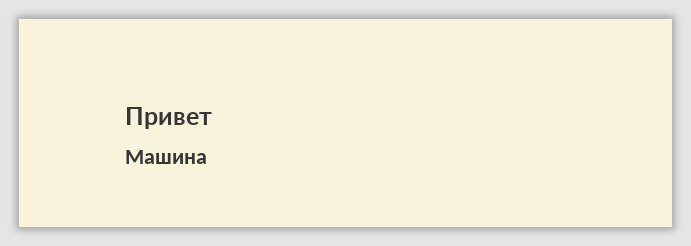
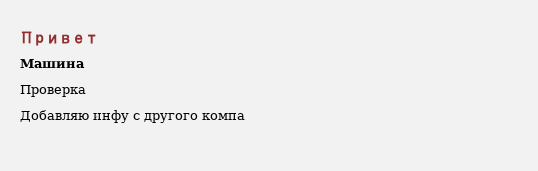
+ Проверка
+ Добавляю инфу с другого компа

